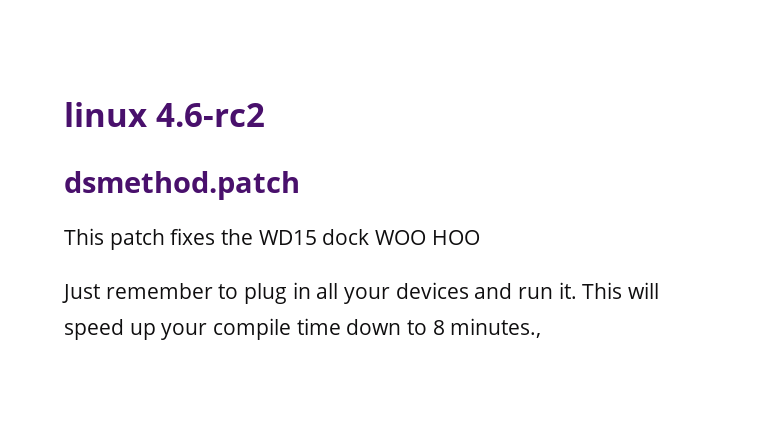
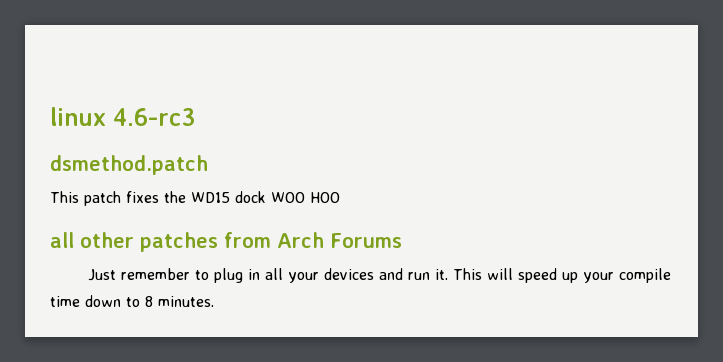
- linux 4.6-rc2
+ linux 4.6-rc3
+ all other patches from Arch Forums
- This will speed up your compile time down to 8 minutes.,
+ This will speed up your compile time down to 8 minutes.

